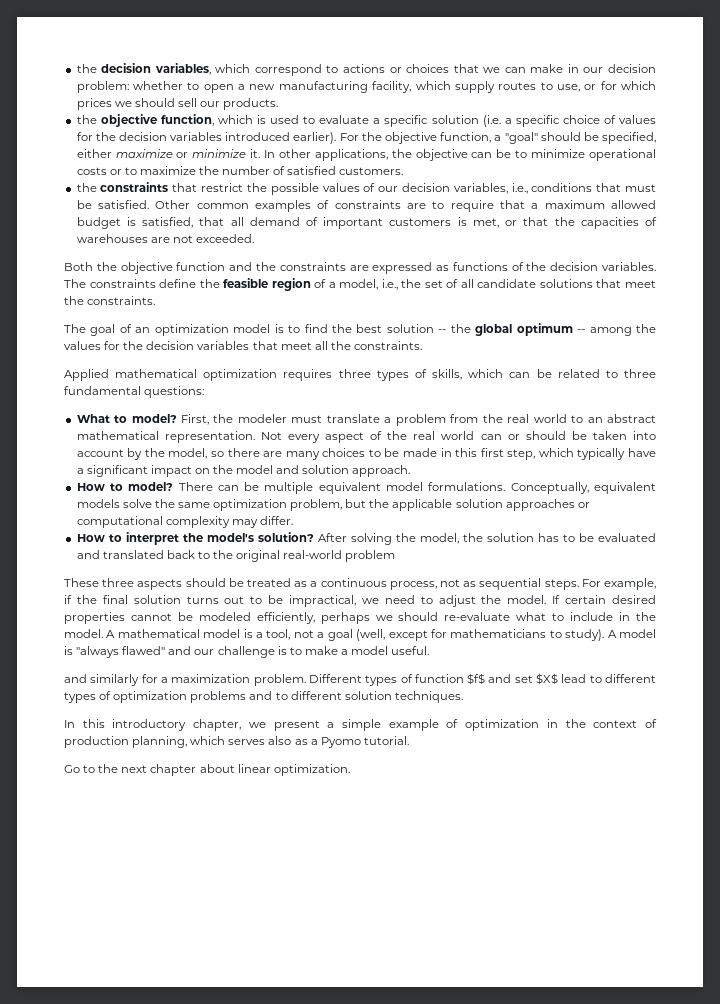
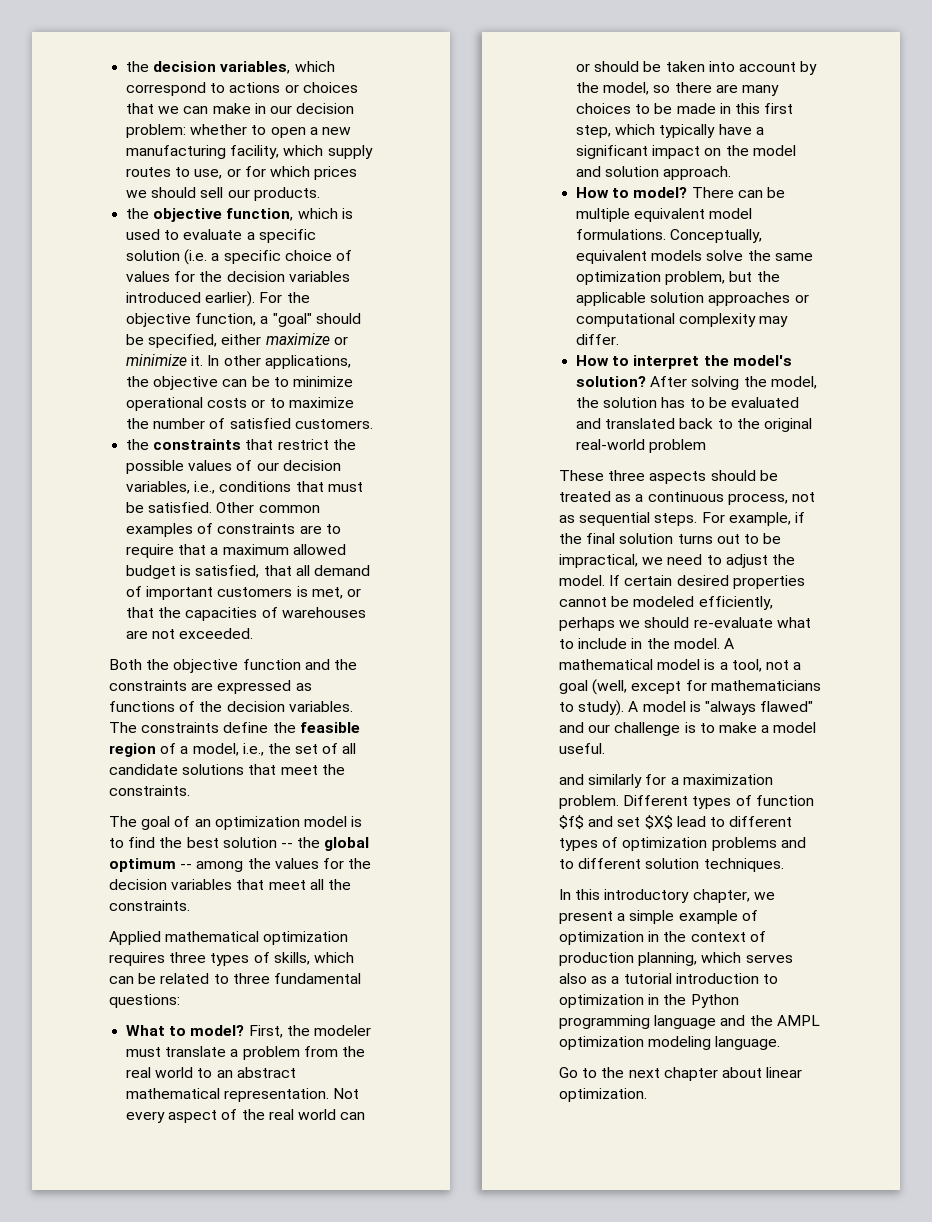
- In this introductory chapter, we present a simple example of optimization in the context of production planning, which serves also as a Pyomo tutorial.
+ In this introductory chapter, we present a simple example of optimization in the context of production planning, which serves also as a tutorial introduction to optimization in the Python programming language and the AMPL optimization modeling language.

